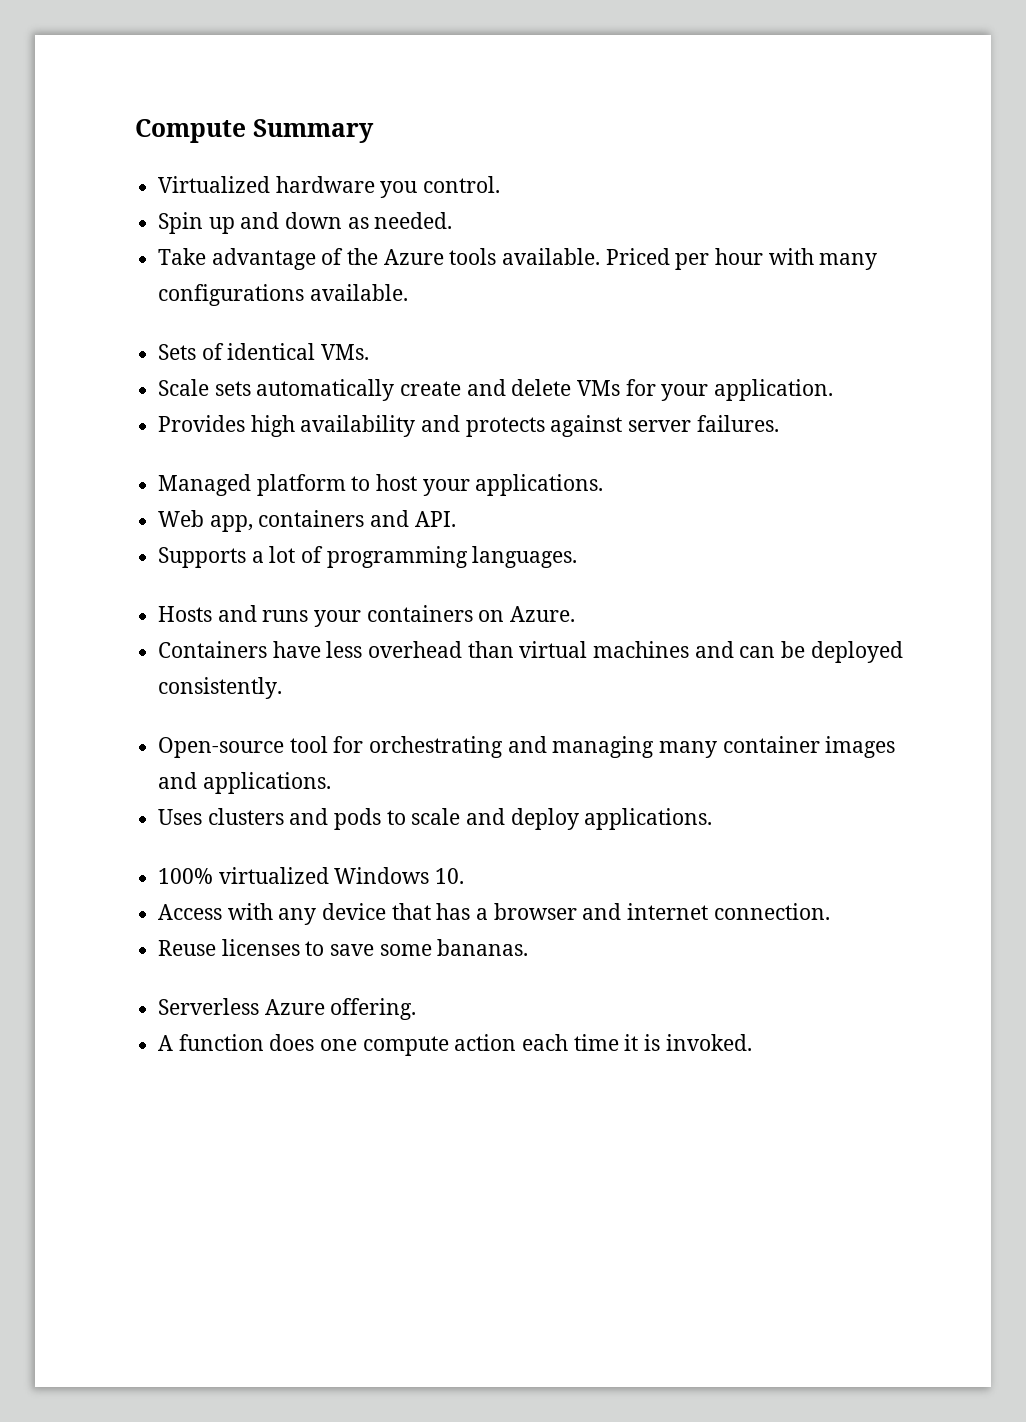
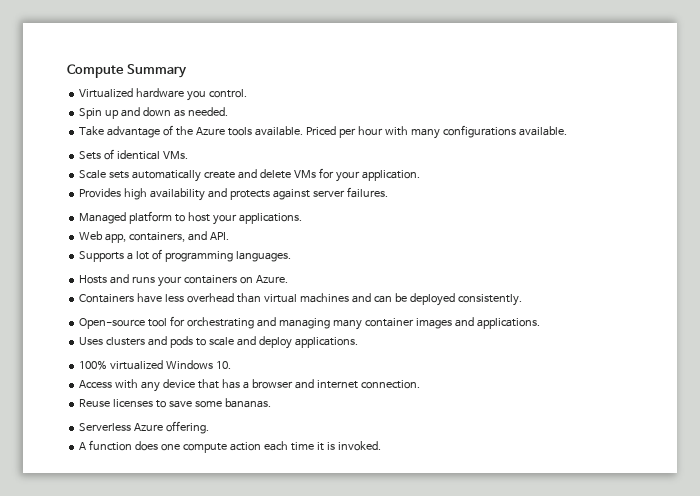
- Web app, containers and API.
+ Web app, containers, and API.

